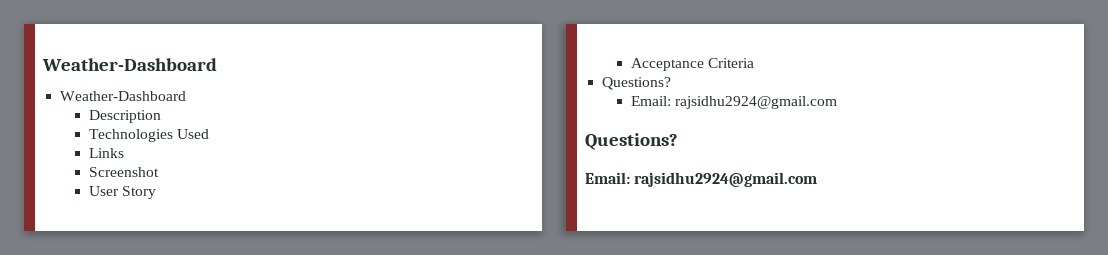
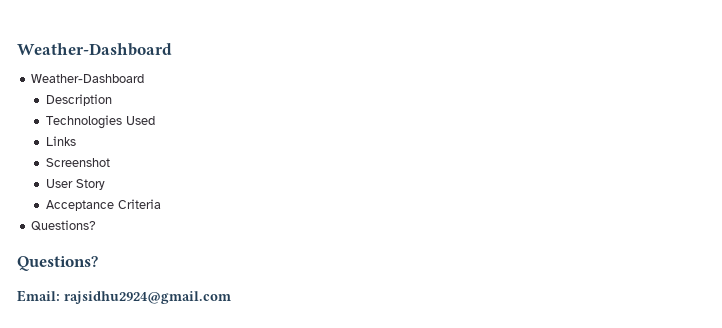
  Acceptance Criteria
  Questions?
- Email: rajsidhu2924@gmail.com

